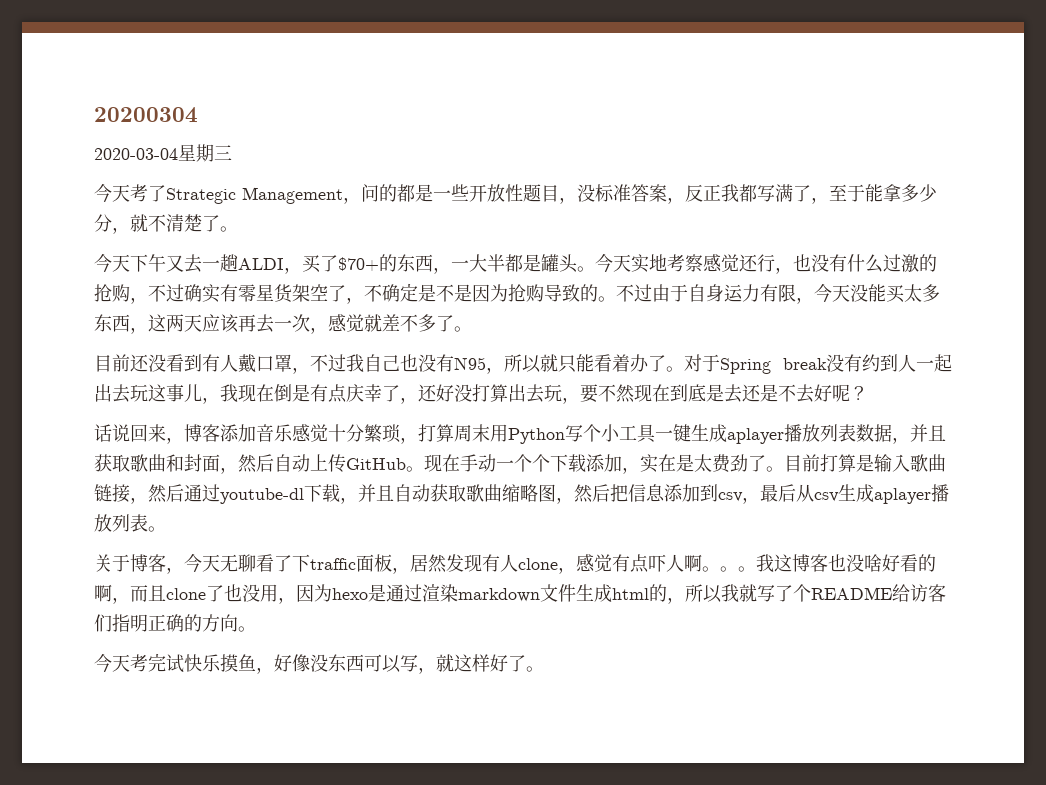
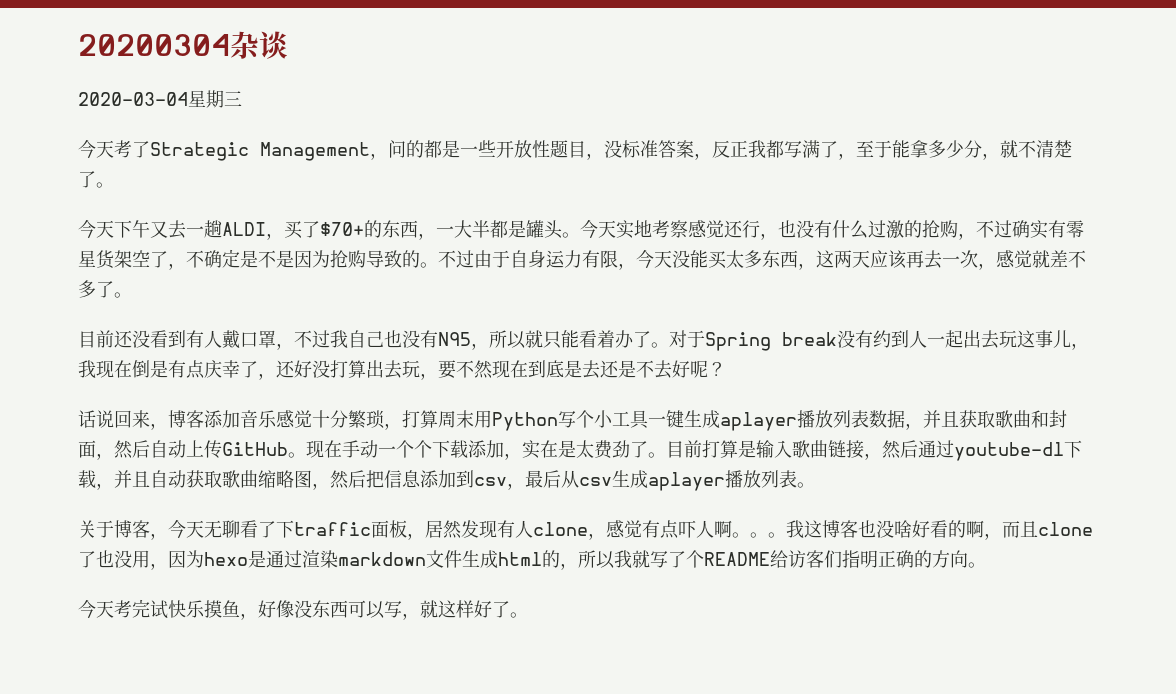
- 20200304
+ 20200304杂谈

